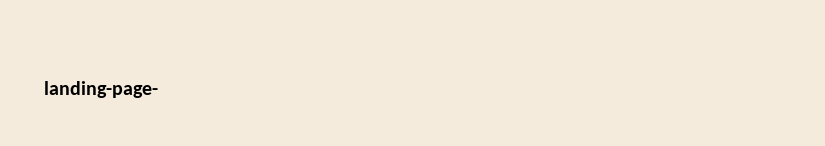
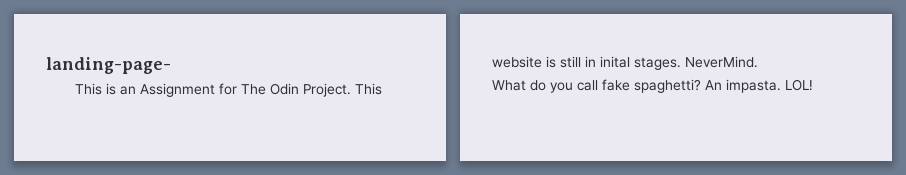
+ This is an Assignment for The Odin Project. This website is still in inital stages. NeverMind.
+ What do you call fake spaghetti? An impasta. LOL!

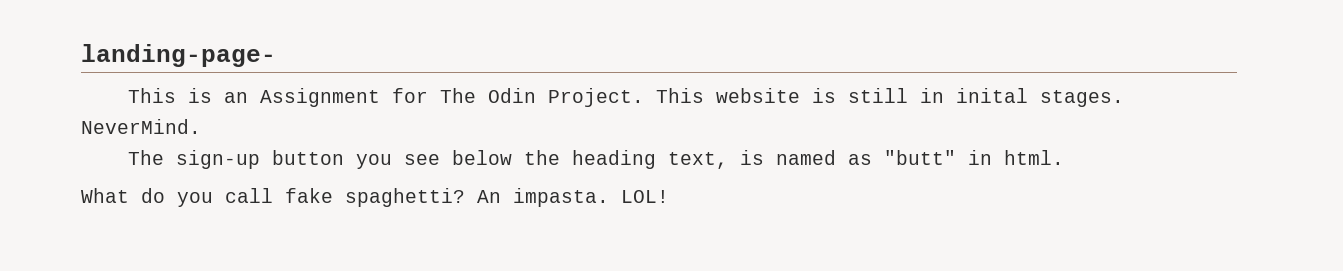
+ The sign-up button you see below the heading text, is named as "butt" in html.

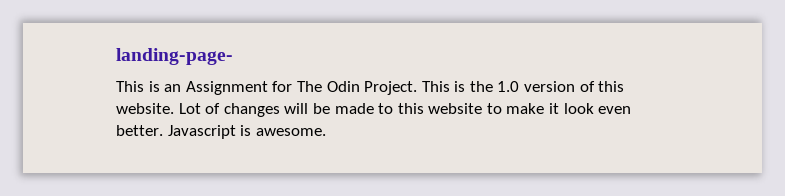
- This website is still in inital stages. NeverMind.
- The sign-up button you see below the heading text, is named as "butt" in html.
- What do you call fake spaghetti? An impasta. LOL!
+ This is the 1.0 version of this website. Lot of changes will be made to this website to make it look even better. Javascript is awesome.

